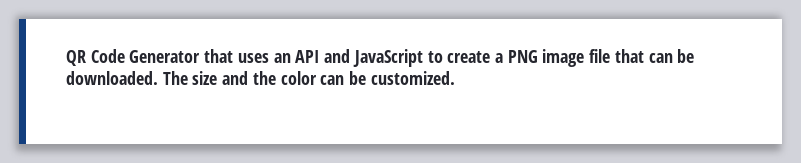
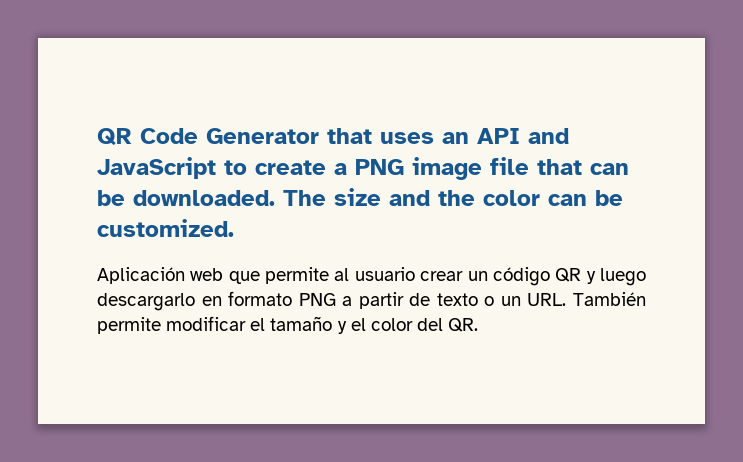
+ Aplicación web que permite al usuario crear un código QR y luego descargarlo en formato PNG a partir de texto o un URL. También permite modificar el tamaño y el color del QR.

